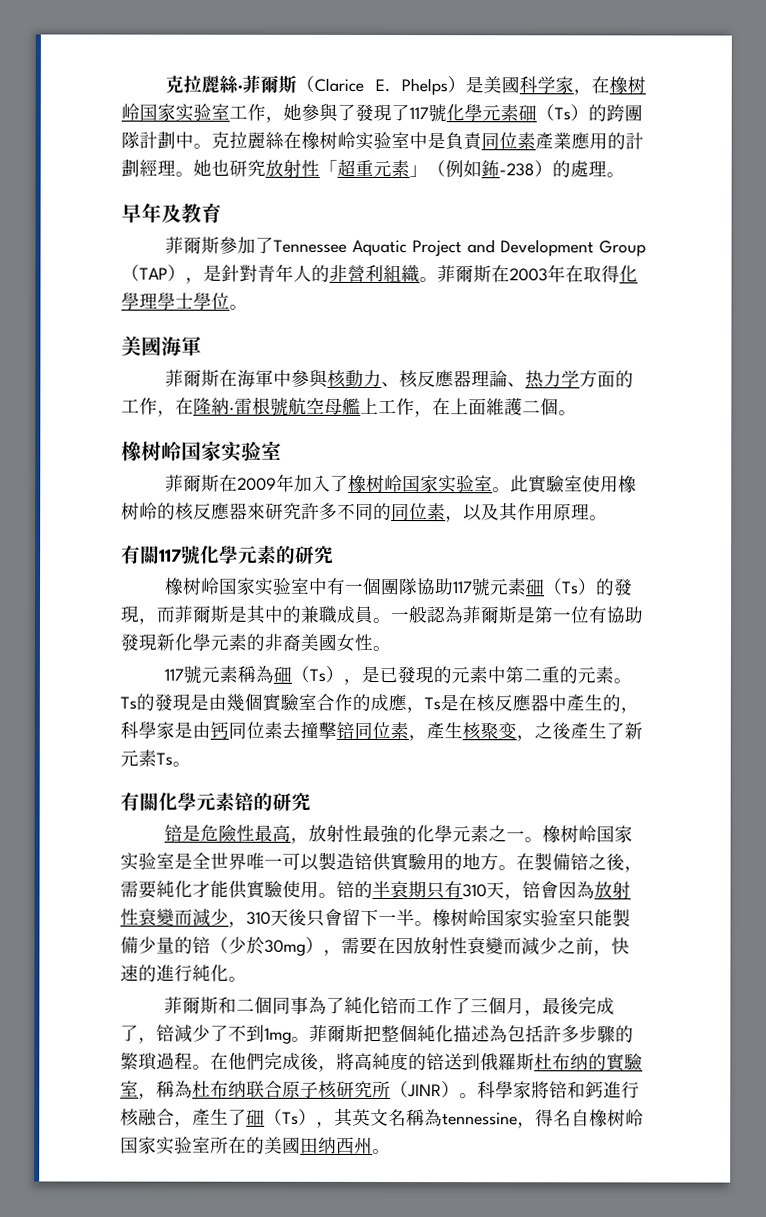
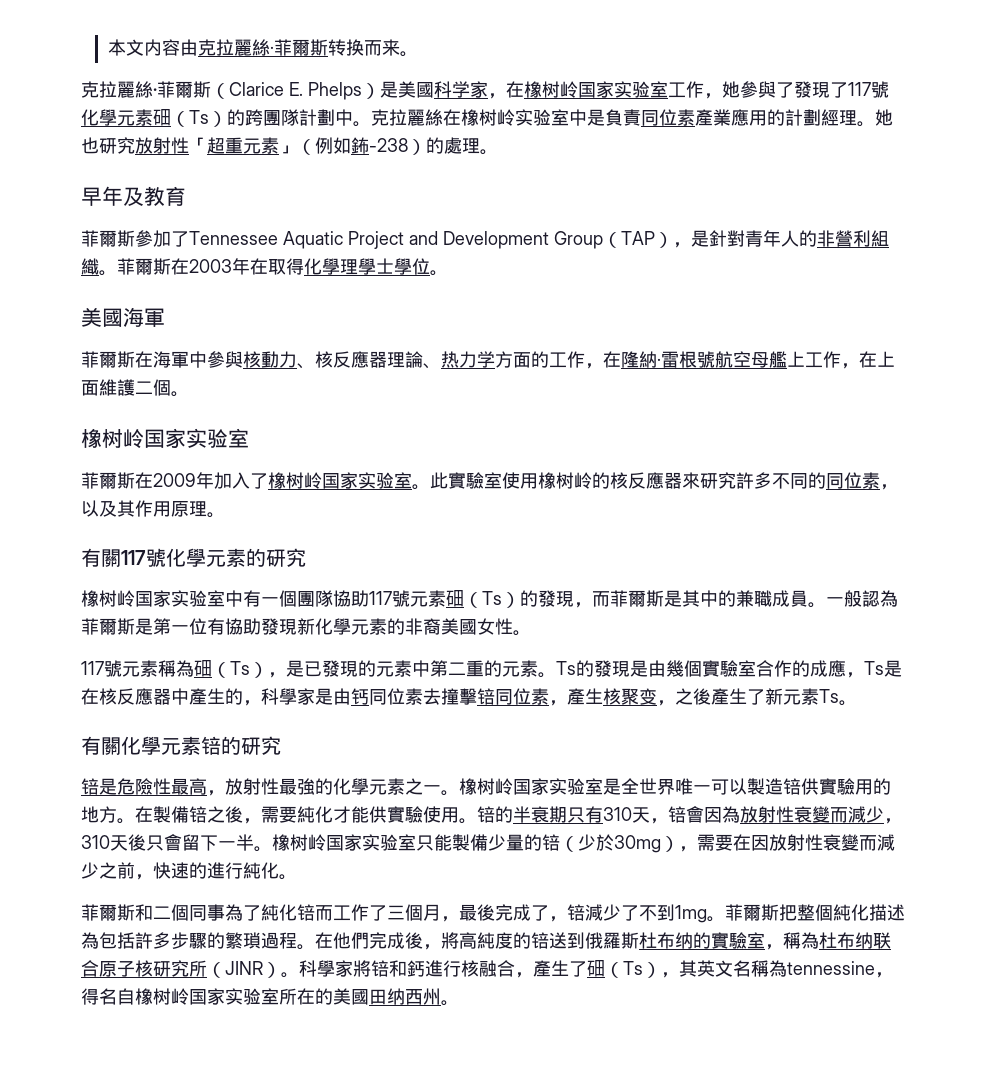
+ 本文内容由克拉麗絲·菲爾斯转换而来。

